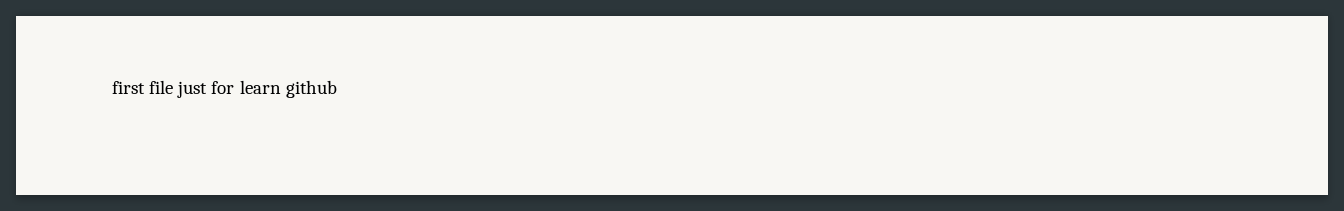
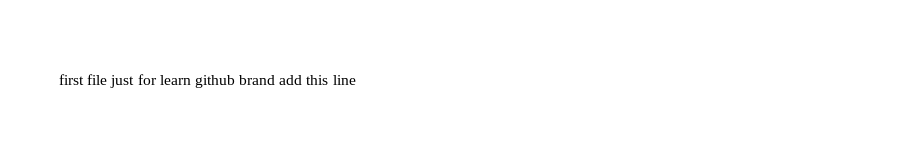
- first file just for learn github
+ first file just for learn github brand add this line

